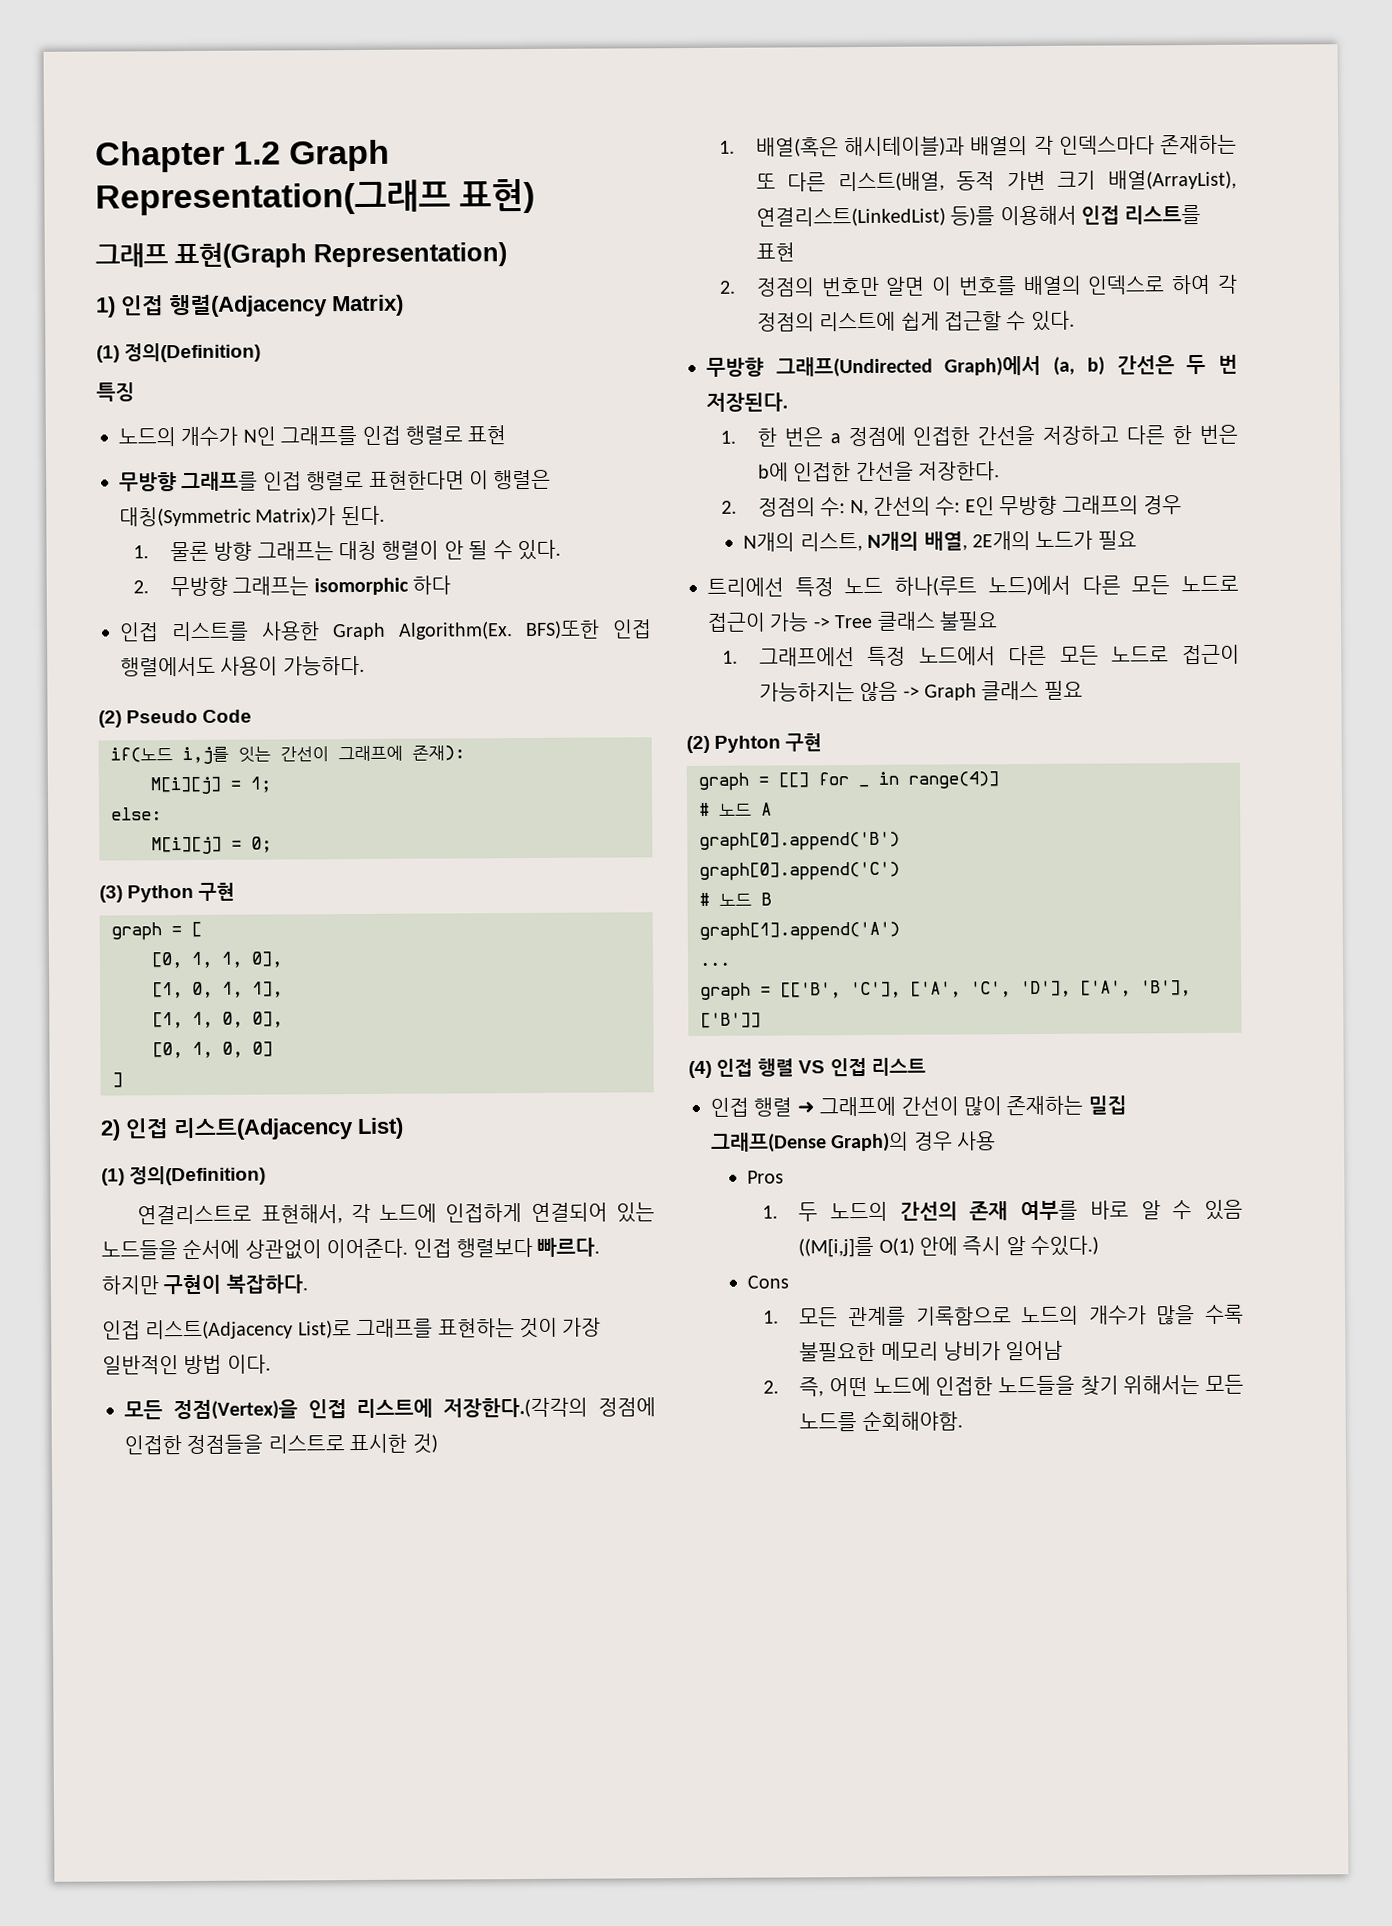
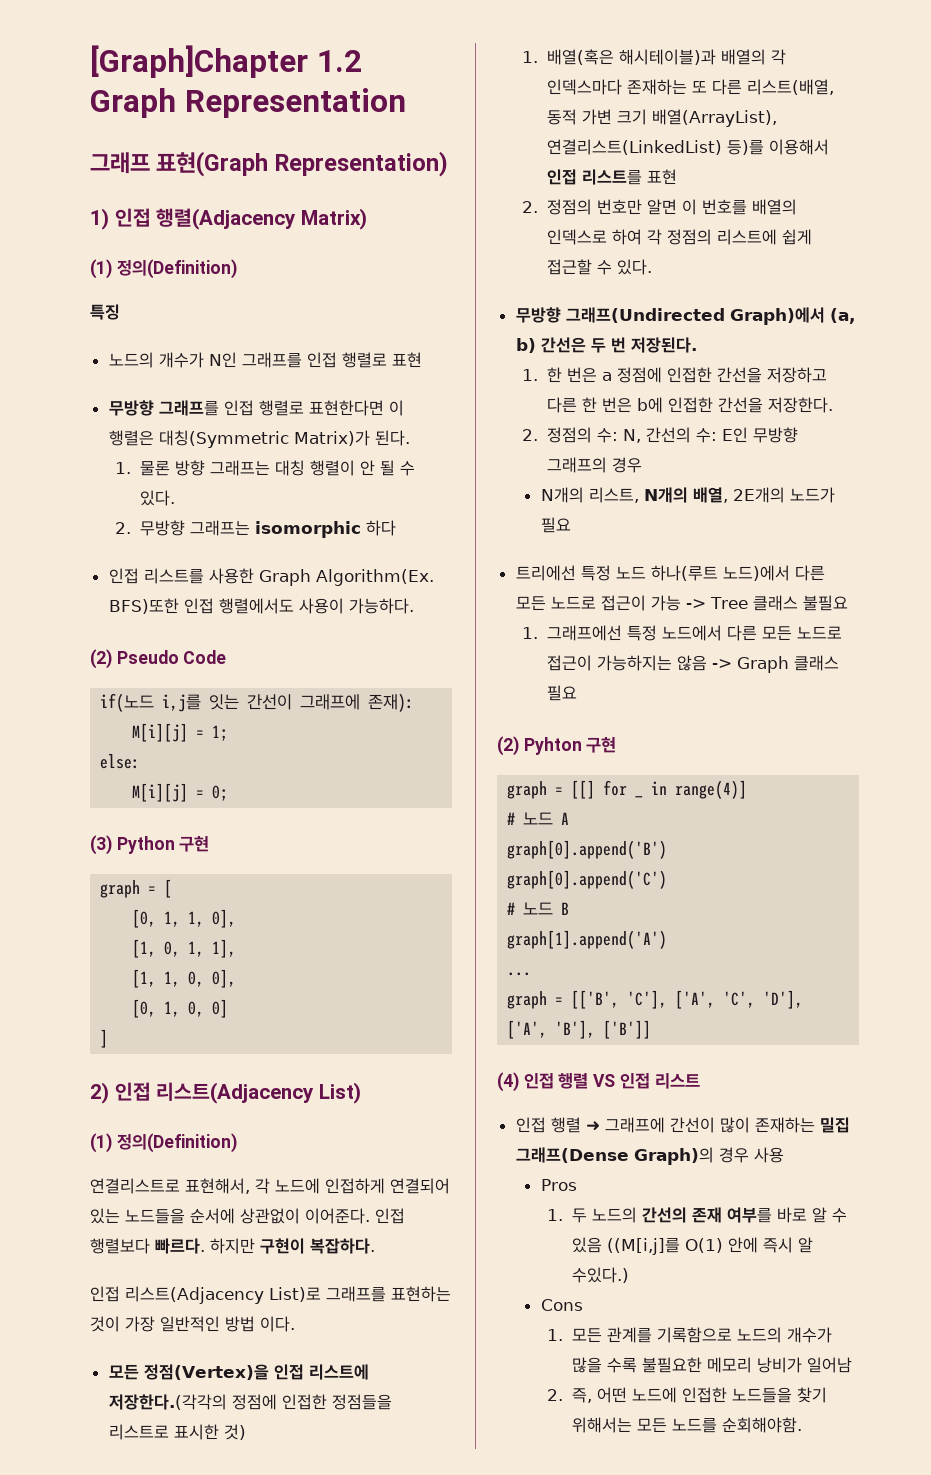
- Chapter 1.2 Graph Representation(그래프 표현)
+ [Graph]Chapter 1.2 Graph Representation

